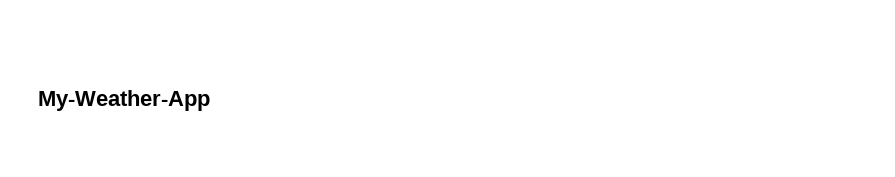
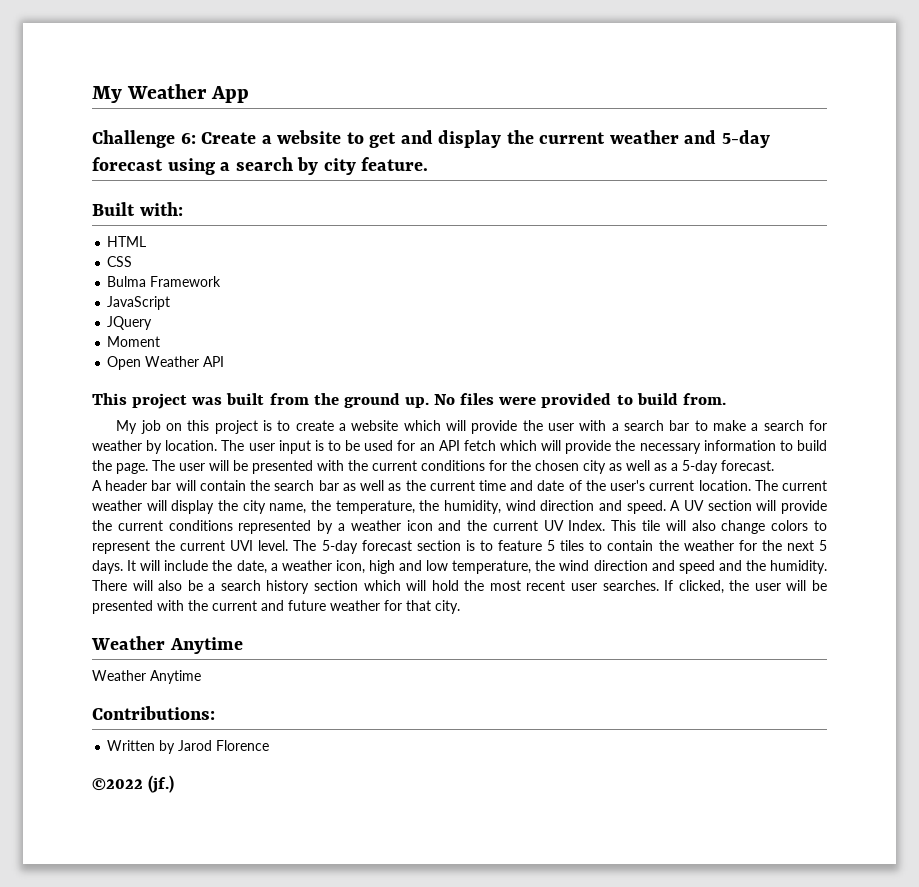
- My-Weather-App
+ My Weather App
+ Challenge 6: Create a website to get and display the current weather and 5-day forecast using a search by city feature.
+ Built with:
+ HTML
+ CSS
+ Bulma Framework
+ JavaScript
+ JQuery
+ Moment
+ Open Weather API
+ This project was built from the ground up. No files were provided to build from.
+ My job on this project is to create a website which will provide the user with a search bar to make a search for weather by location. The user input is to be used for an API fetch which will provide the necessary information to build the page. The user will be presented with the current conditions for the chosen city as well as a 5-day forecast.
+ A header bar will contain the search bar as well as the current time and date of the user's current location. The current weather will display the city name, the temperature, the humidity, wind direction and speed. A UV section will provide the current conditions represented by a weather icon and the current UV Index. This tile will also change colors to represent the current UVI level. The 5-day forecast section is to feature 5 tiles to contain the weather for the next 5 days. It will include the date, a weather icon, high and low temperature, the wind direction and speed and the humidity. There will also be a search history section which will hold the most recent user searches. If clicked, the user will be presented with the current and future weather for that city.
+ Weather Anytime
+ Weather Anytime
+ Contributions:
+ Written by Jarod Florence
+ ©2022 (jf.)

